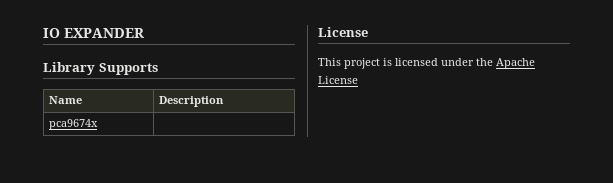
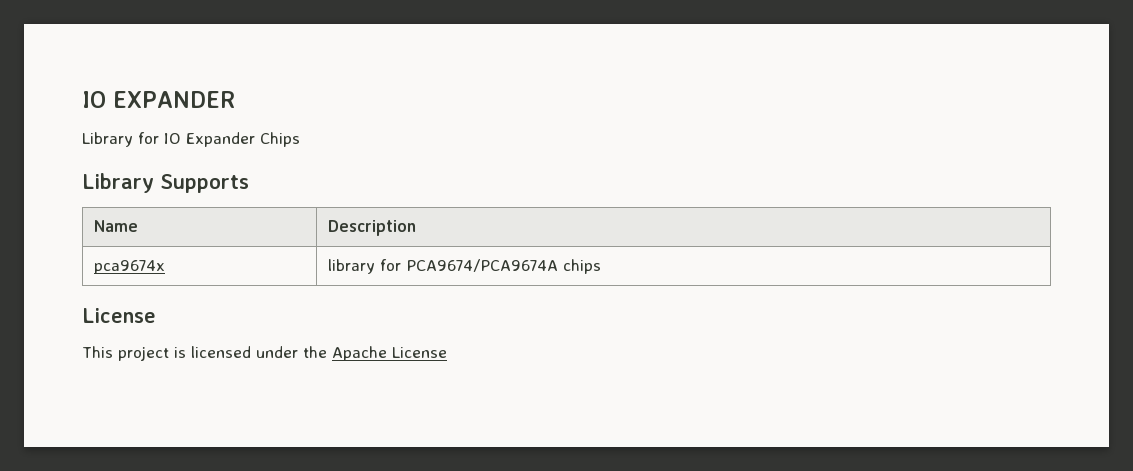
+ Library for IO Expander Chips
- pca9674x |
+ pca9674x | library for PCA9674/PCA9674A chips

